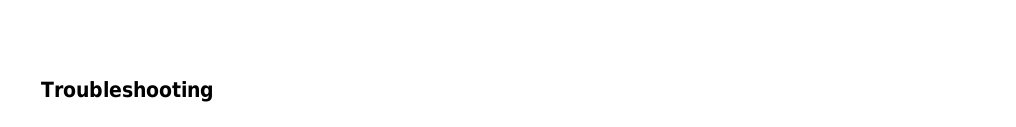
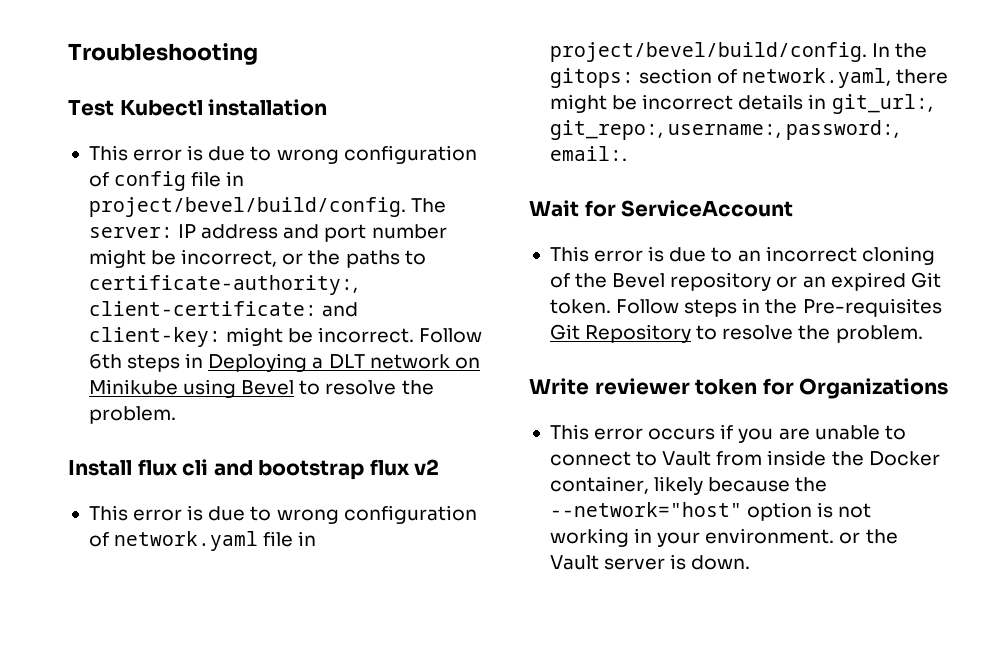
+ Test Kubectl installation
+ This error is due to wrong configuration of config file in project/bevel/build/config. The server: IP address and port number might be incorrect, or the paths to certificate-authority:, client-certificate: and client-key: might be incorrect. Follow 6th steps in Deploying a DLT network on Minikube using Bevel to resolve the problem.
+ Install flux cli and bootstrap flux v2
+ This error is due to wrong configuration of network.yaml file in project/bevel/build/config. In the gitops: section of network.yaml, there might be incorrect details in git_url:, git_repo:, username:, password:, email:.
+ Wait for ServiceAccount
+ This error is due to an incorrect cloning of the Bevel repository or an expired Git token. Follow steps in the Pre-requisites Git Repository to resolve the problem.
+ Write reviewer token for Organizations
+ This error occurs if you are unable to connect to Vault from inside the Docker container, likely because the --network="host" option is not working in your environment. or the Vault server is down.

